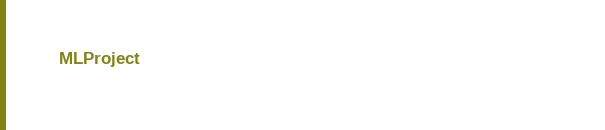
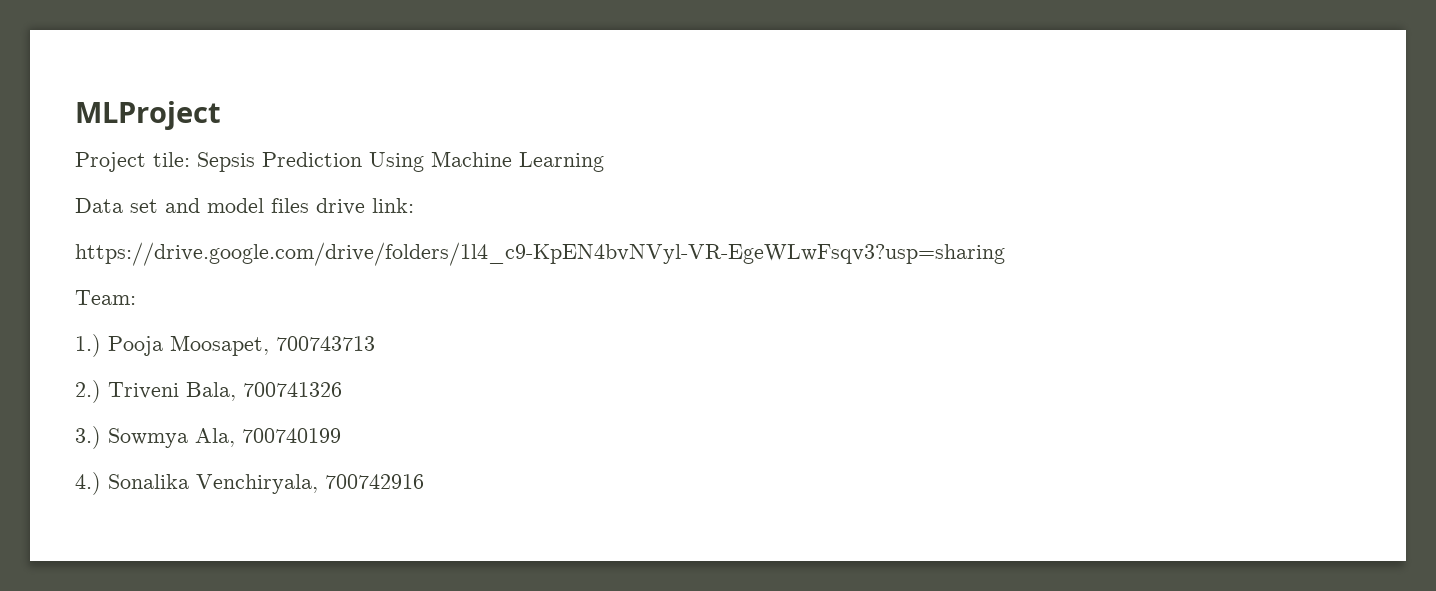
+ Project tile: Sepsis Prediction Using Machine Learning
+ Data set and model files drive link:
+ https://drive.google.com/drive/folders/1l4_c9-KpEN4bvNVyl-VR-EgeWLwFsqv3?usp=sharing
+ Team:
+ 1.) Pooja Moosapet, 700743713
+ 2.) Triveni Bala, 700741326
+ 3.) Sowmya Ala, 700740199
+ 4.) Sonalika Venchiryala, 700742916

